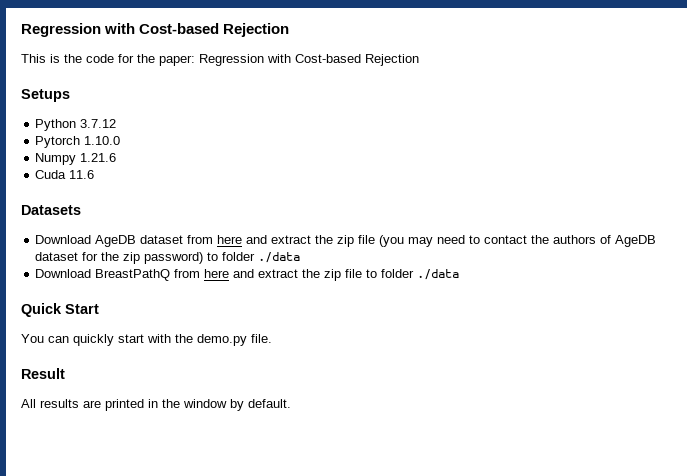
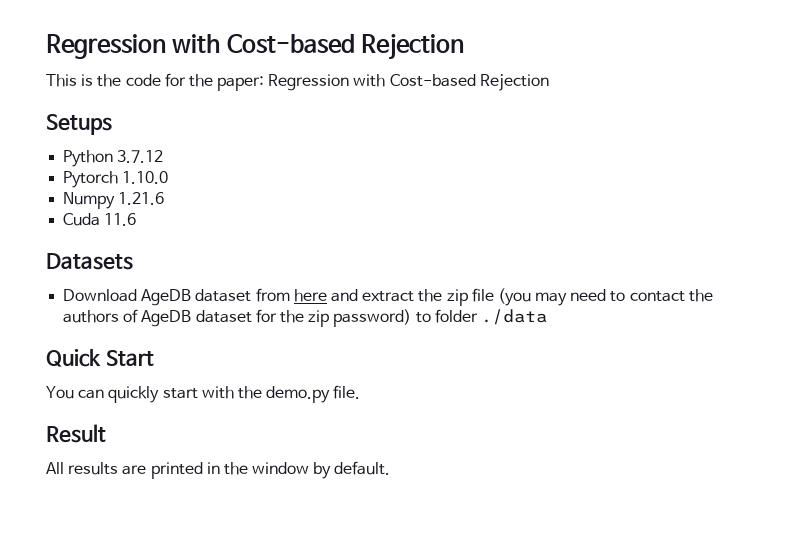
- Download BreastPathQ from here and extract the zip file to folder ./data

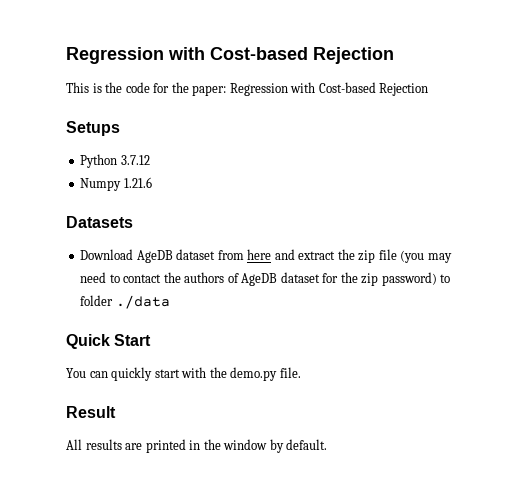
- Pytorch 1.10.0
- Cuda 11.6

